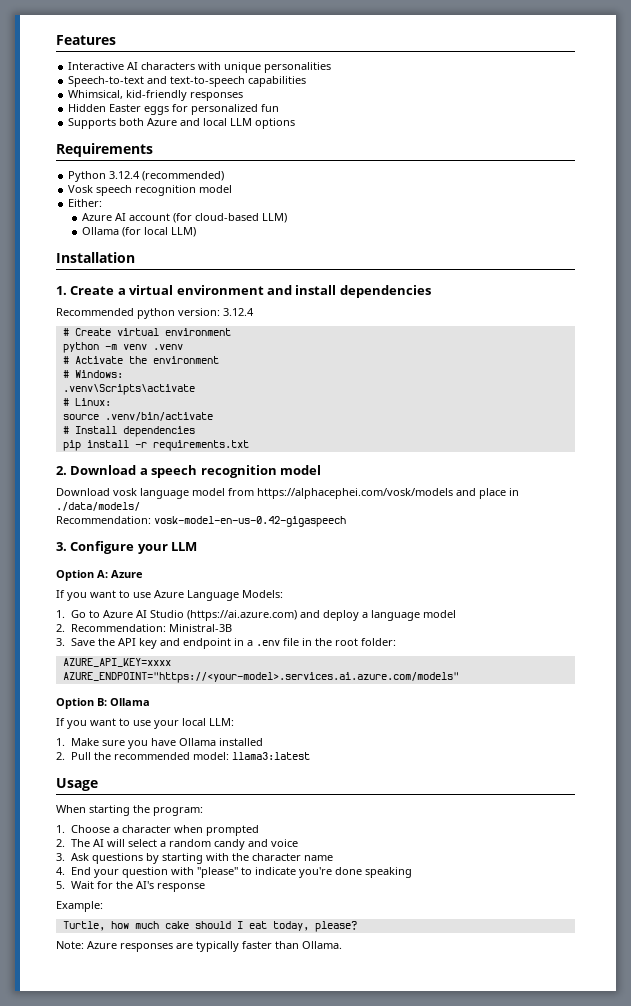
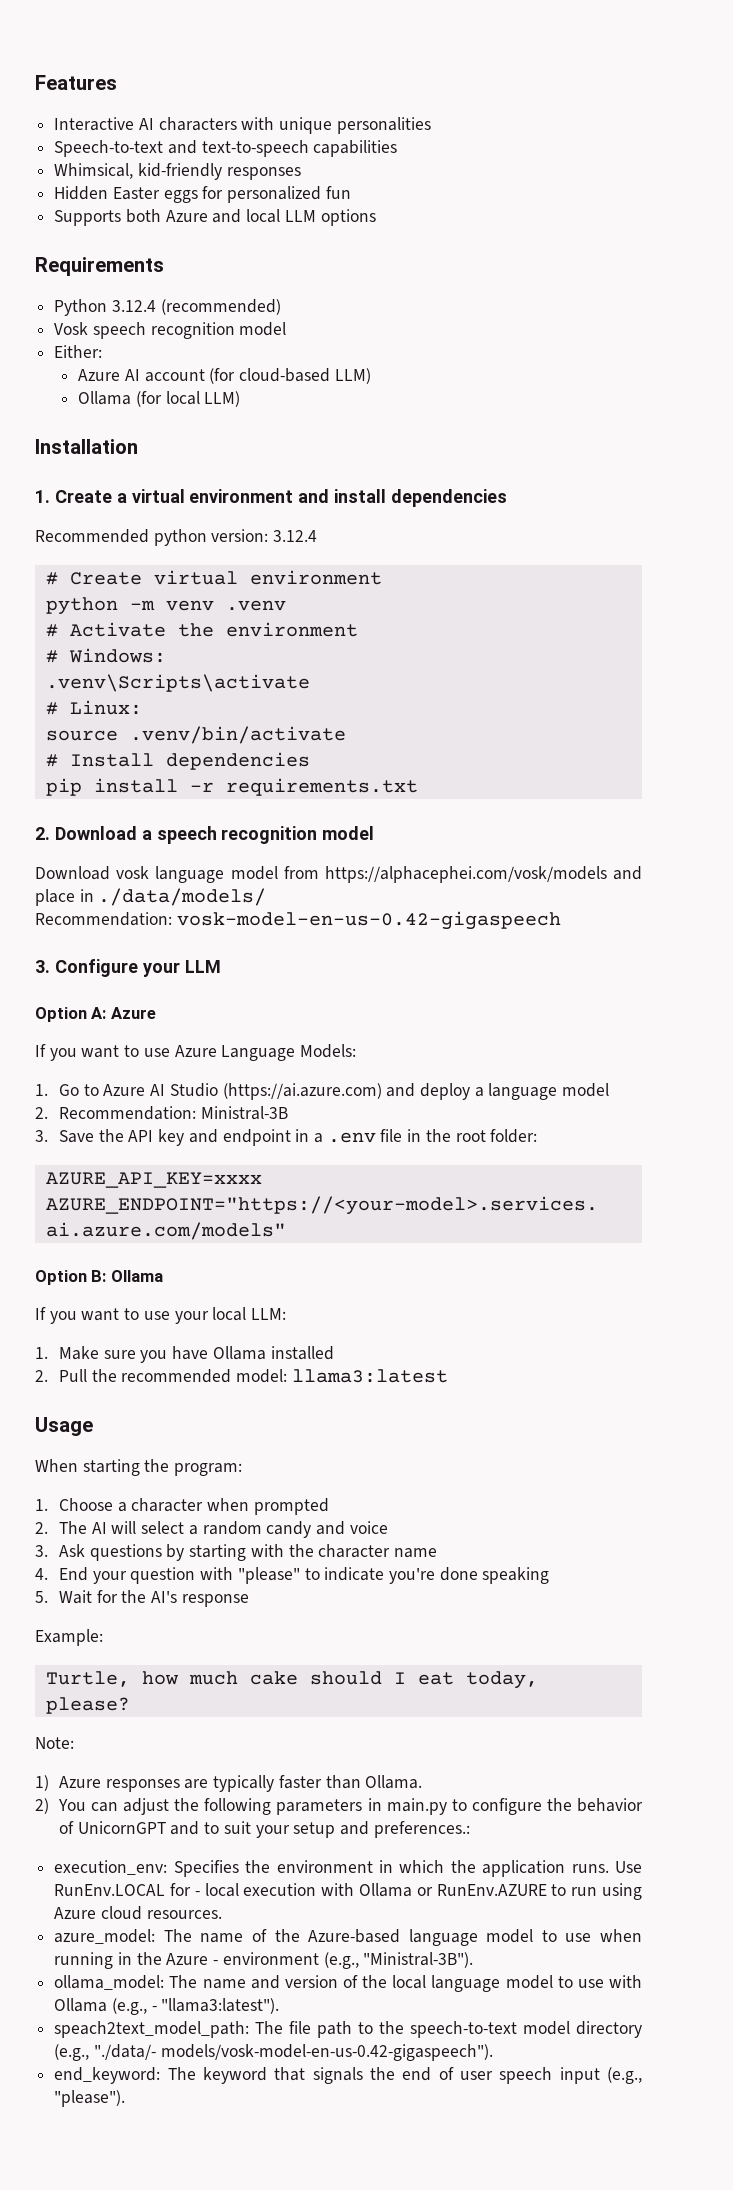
- Note: Azure responses are typically faster than Ollama.
+ Note:
+ 1) Azure responses are typically faster than Ollama.
+ 2) You can adjust the following parameters in main.py to configure the behavior of UnicornGPT and to suit your setup and preferences.:
+ execution_env: Specifies the environment in which the application runs. Use RunEnv.LOCAL for - local execution with Ollama or RunEnv.AZURE to run using Azure cloud resources.
+ azure_model: The name of the Azure-based language model to use when running in the Azure - environment (e.g., "Ministral-3B").
+ ollama_model: The name and version of the local language model to use with Ollama (e.g., - "llama3:latest").
+ speach2text_model_path: The file path to the speech-to-text model directory (e.g., "./data/- models/vosk-model-en-us-0.42-gigaspeech").
+ end_keyword: The keyword that signals the end of user speech input (e.g., "please").

